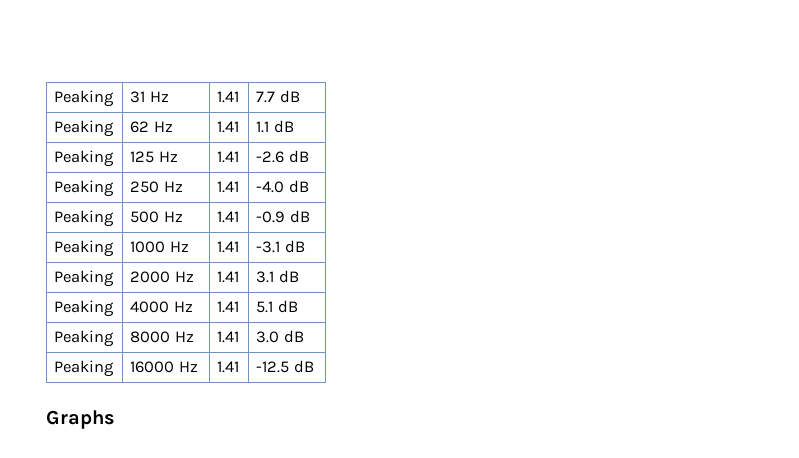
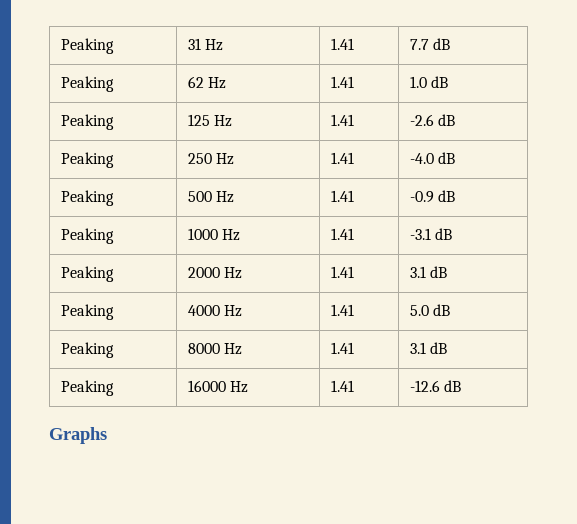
- Peaking | 62 Hz | 1.41 | 1.1 dB
+ Peaking | 62 Hz | 1.41 | 1.0 dB
- Peaking | 4000 Hz | 1.41 | 5.1 dB
+ Peaking | 4000 Hz | 1.41 | 5.0 dB
- Peaking | 8000 Hz | 1.41 | 3.0 dB
+ Peaking | 8000 Hz | 1.41 | 3.1 dB
- Peaking | 16000 Hz | 1.41 | -12.5 dB
+ Peaking | 16000 Hz | 1.41 | -12.6 dB

